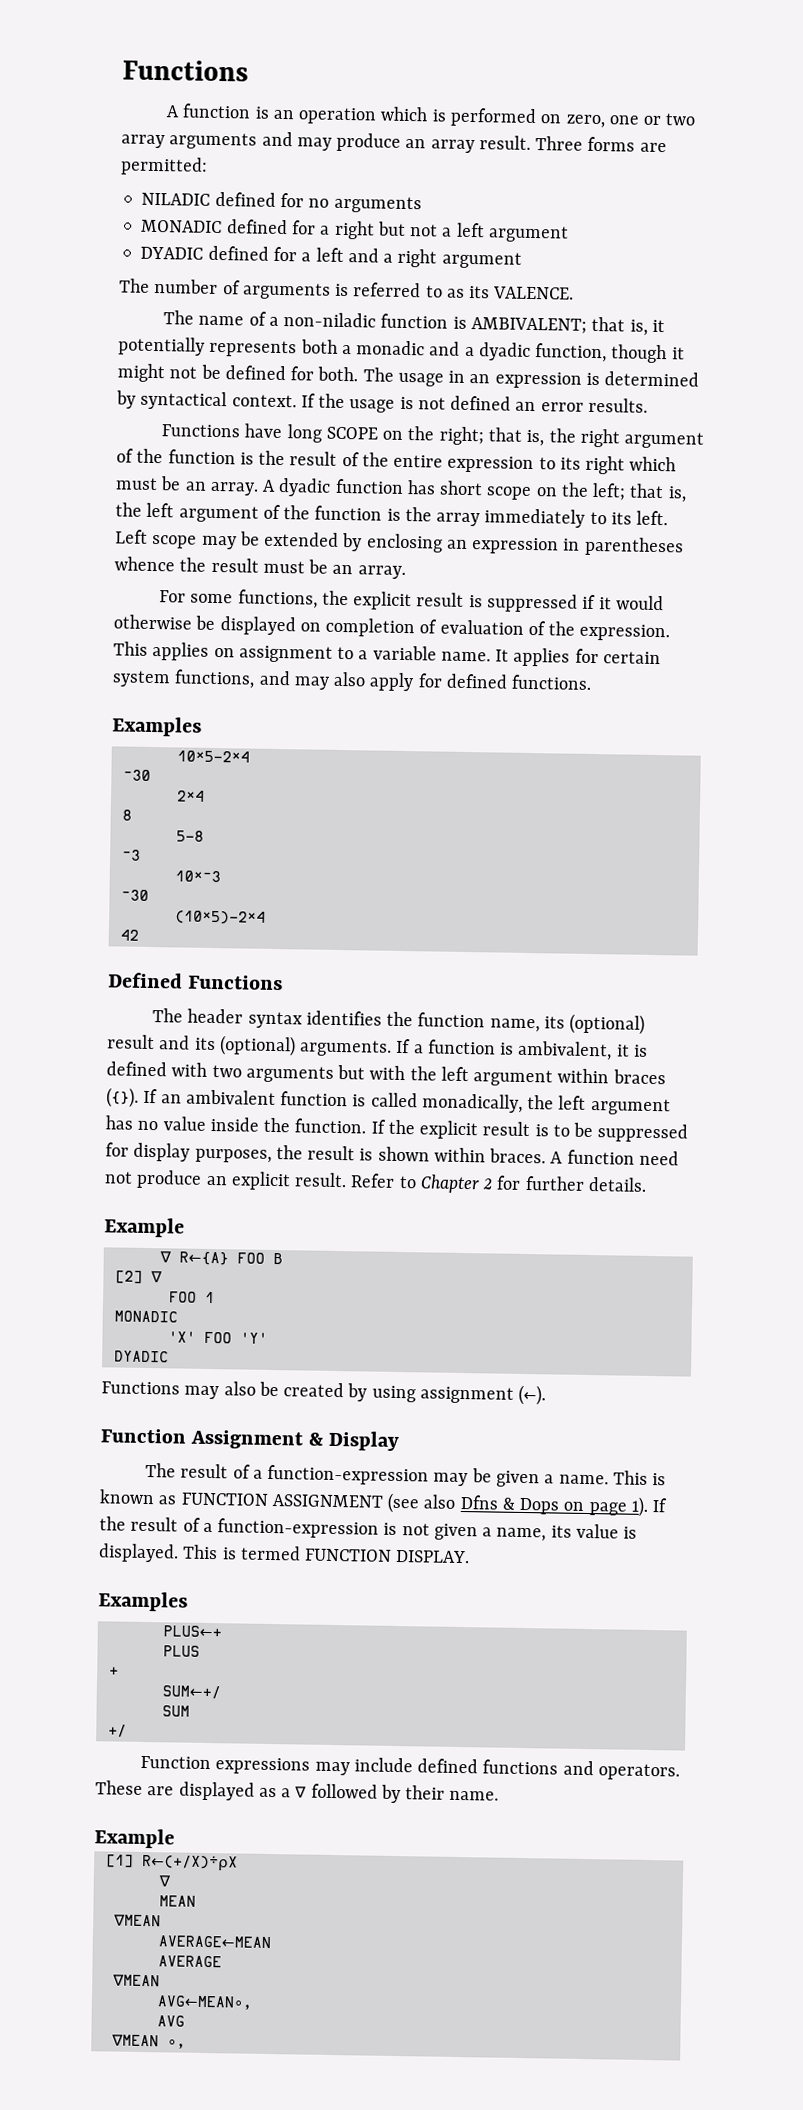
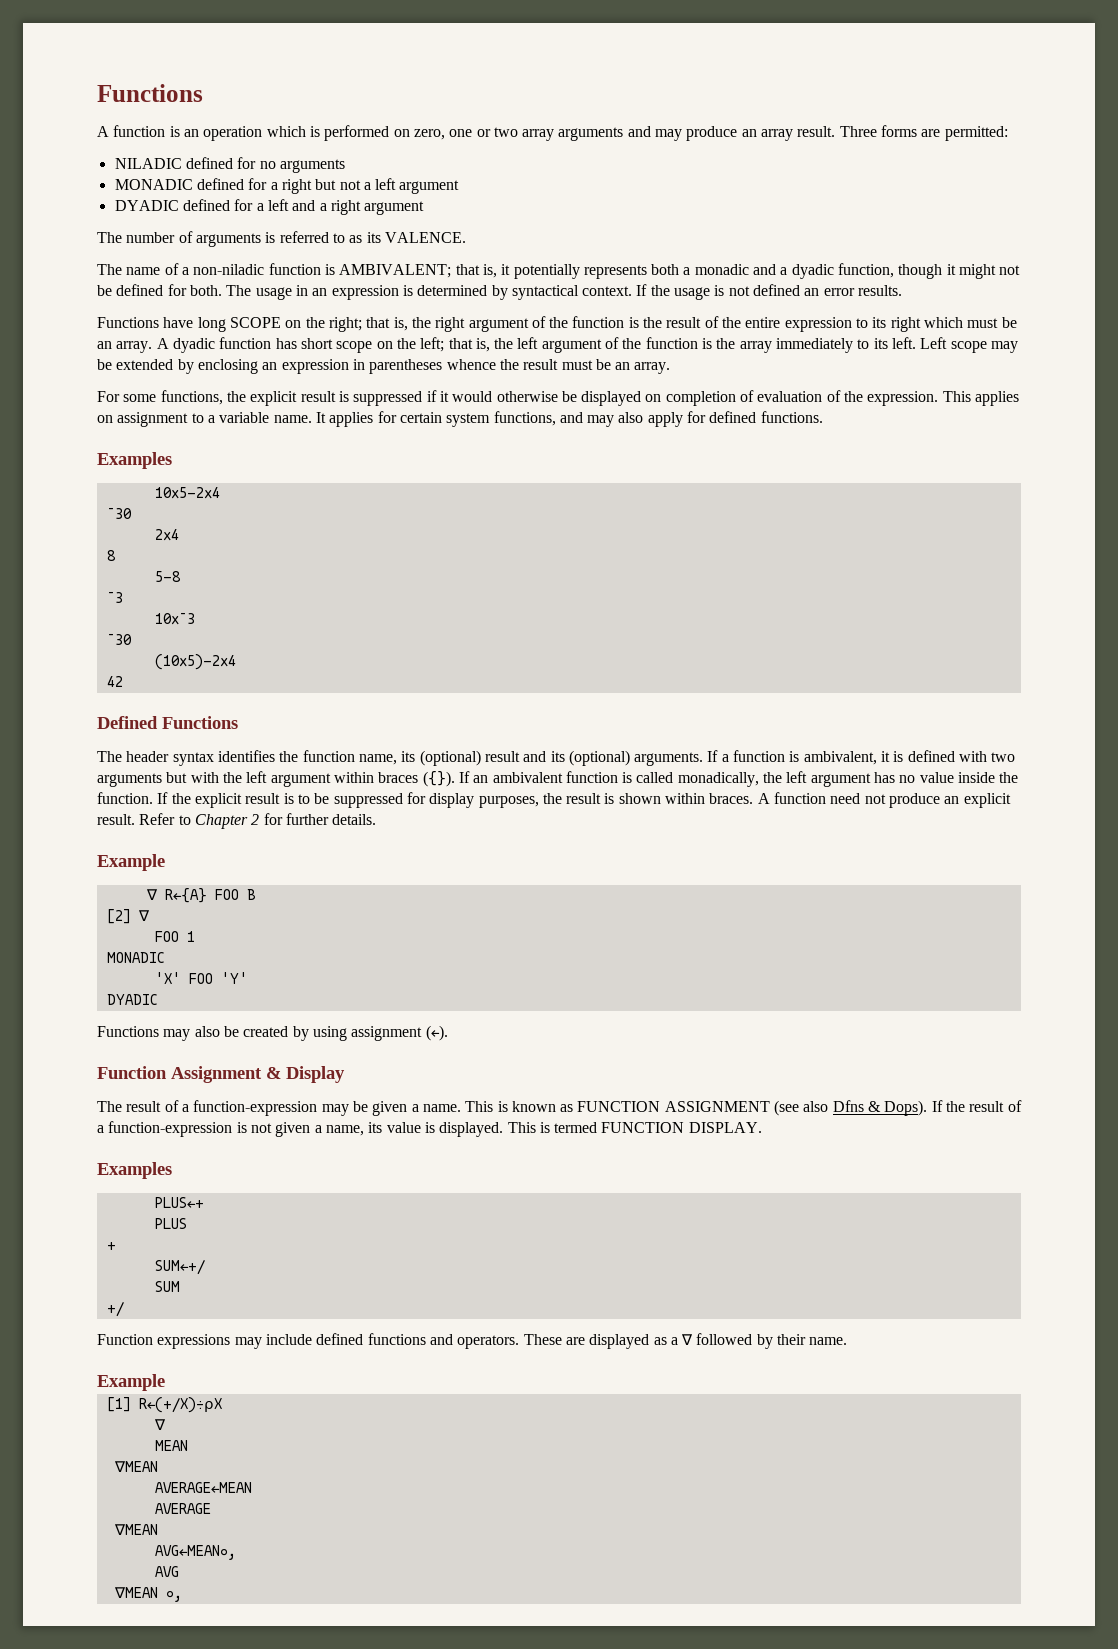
- This is known as FUNCTION ASSIGNMENT (see also Dfns & Dops on page 1).
+ This is known as FUNCTION ASSIGNMENT (see also Dfns & Dops).

